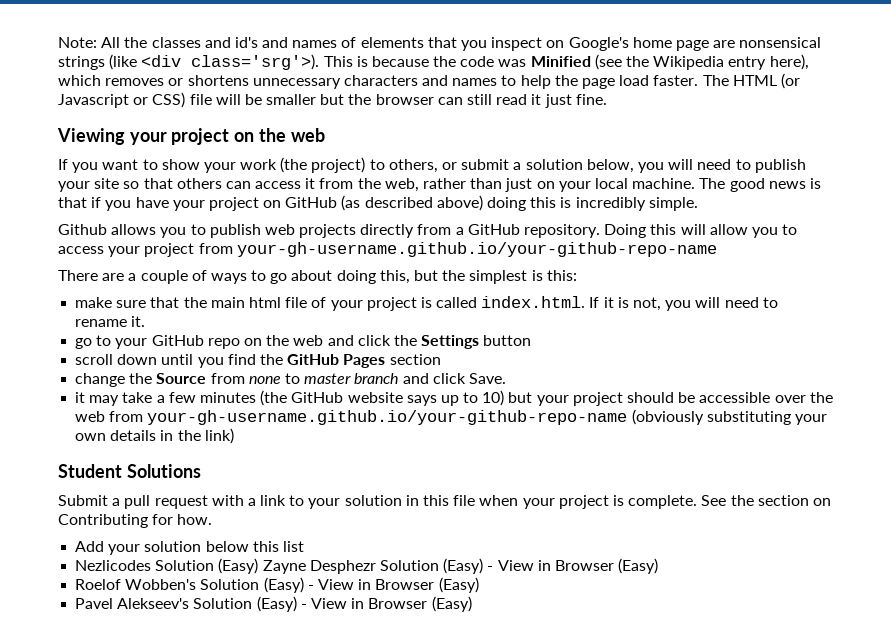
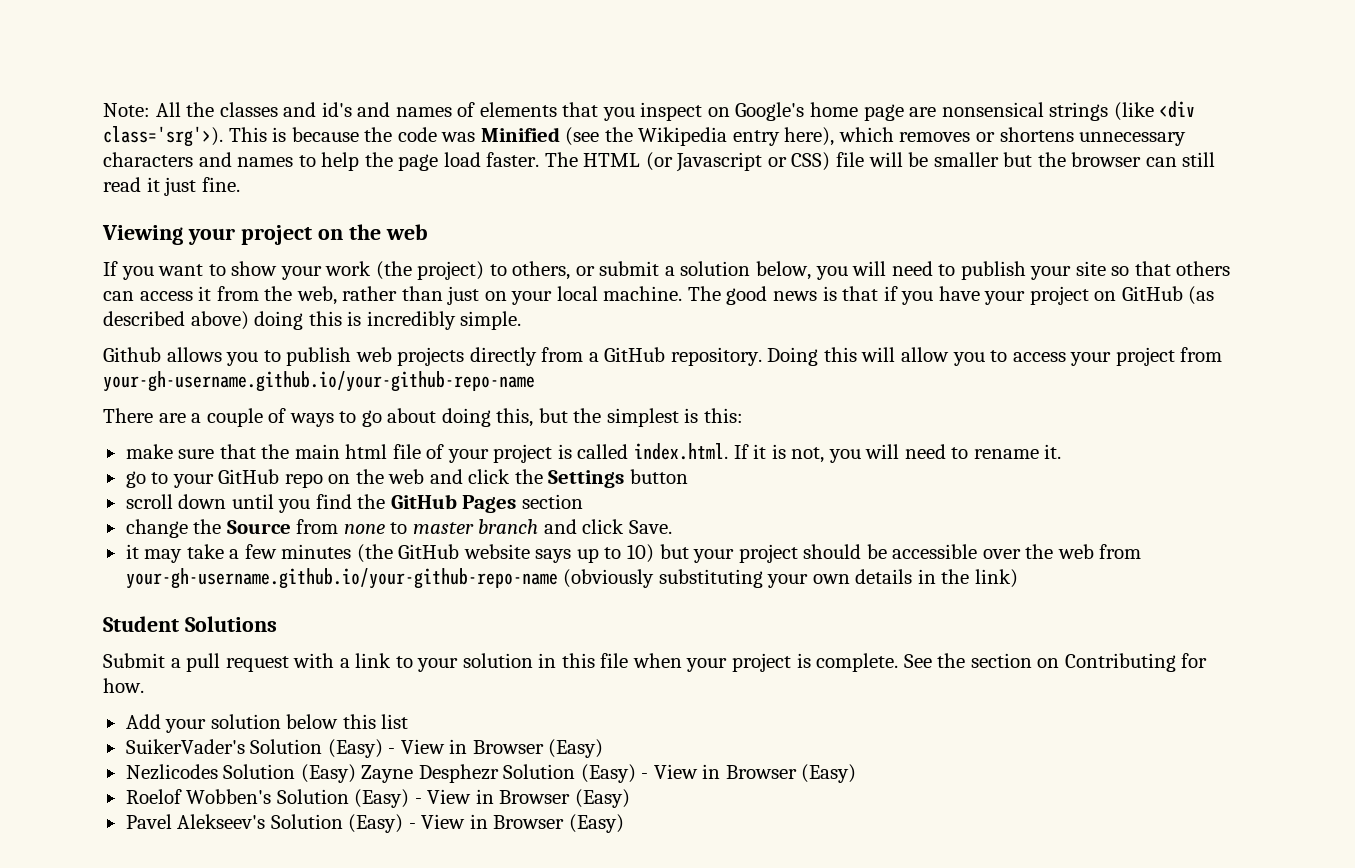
+ SuikerVader's Solution (Easy) - View in Browser (Easy)

